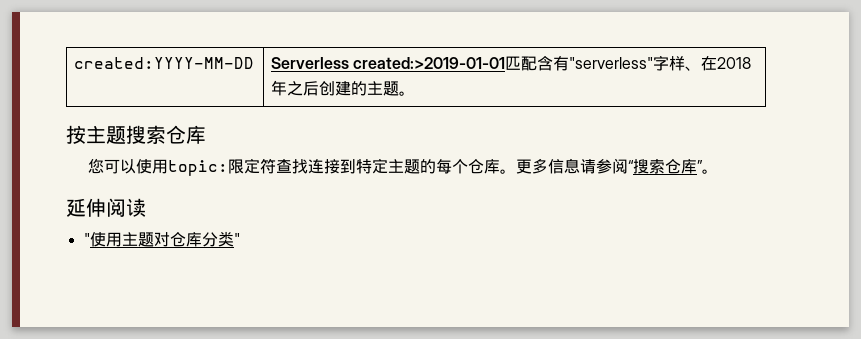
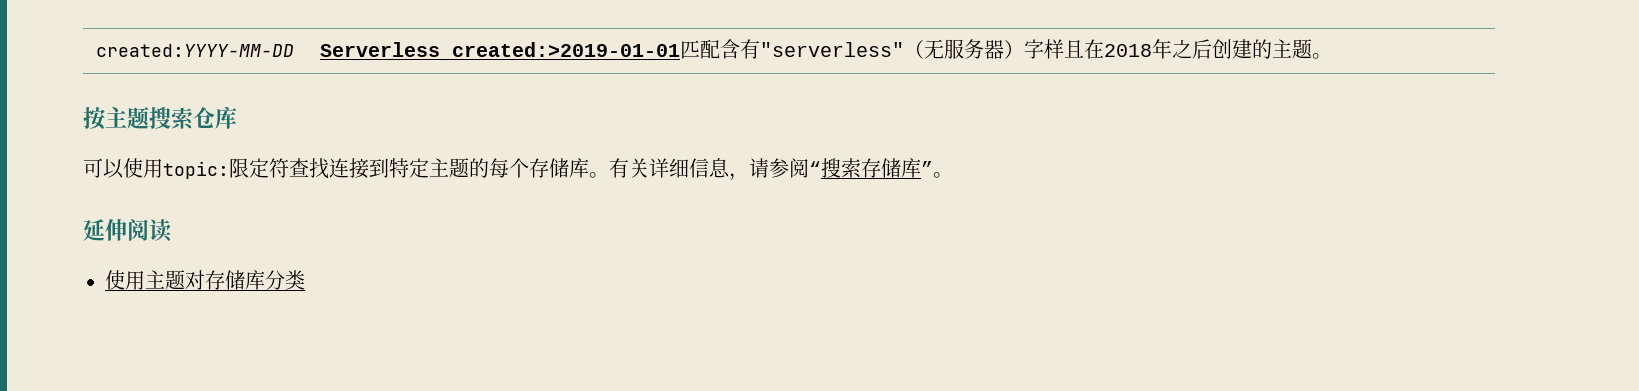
- created:YYYY-MM-DD | Serverless created:>2019-01-01匹配含有"serverless"字样、在2018年之后创建的主题。
+ created:YYYY-MM-DD | Serverless created:>2019-01-01匹配含有"serverless"（无服务器）字样且在2018年之后创建的主题。
- 您可以使用topic:限定符查找连接到特定主题的每个仓库。更多信息请参阅“搜索仓库”。
+ 可以使用topic:限定符查找连接到特定主题的每个存储库。有关详细信息，请参阅“搜索存储库”。
- "使用主题对仓库分类"
+ 使用主题对存储库分类

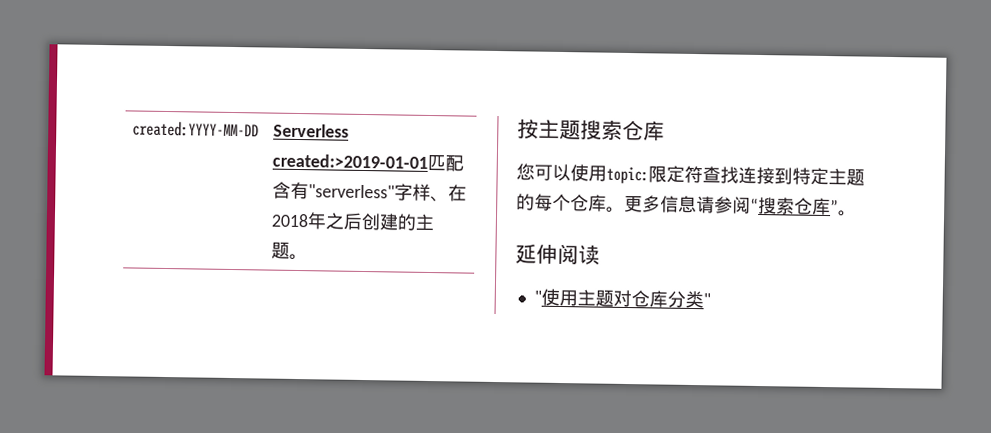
- created:YYYY-MM-DD | Serverless created:>2019-01-01匹配含有"serverless"（无服务器）字样且在2018年之后创建的主题。
+ created:YYYY-MM-DD | Serverless created:>2019-01-01匹配含有"serverless"字样、在2018年之后创建的主题。
- 可以使用topic:限定符查找连接到特定主题的每个存储库。有关详细信息，请参阅“搜索存储库”。
+ 您可以使用topic:限定符查找连接到特定主题的每个仓库。更多信息请参阅“搜索仓库”。
- 使用主题对存储库分类
+ "使用主题对仓库分类"

